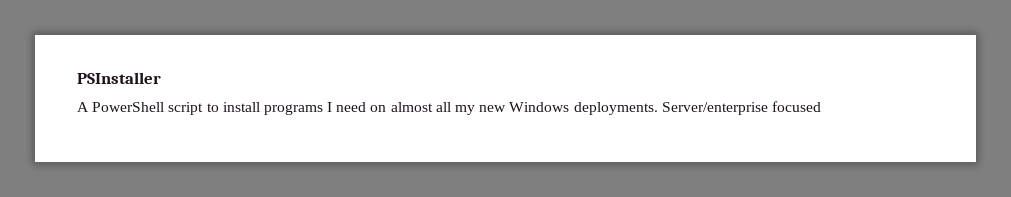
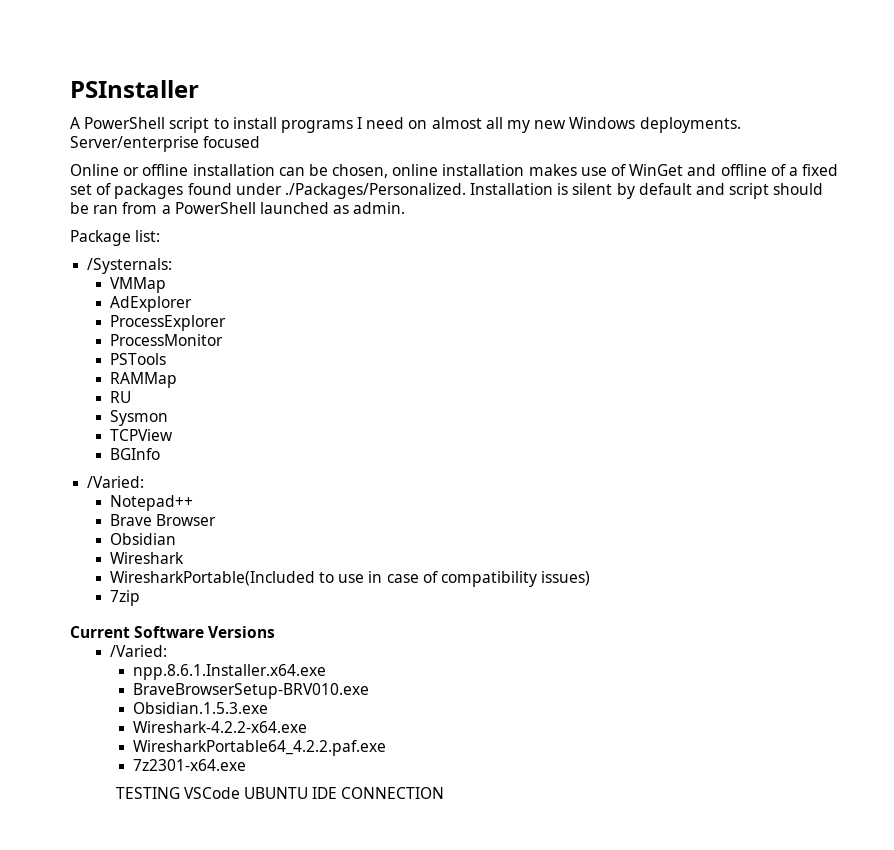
+ Online or offline installation can be chosen, online installation makes use of WinGet and offline of a fixed set of packages found under ./Packages/Personalized. Installation is silent by default and script should be ran from a PowerShell launched as admin.
+ Package list:
+ /Systernals:
+ VMMap
+ AdExplorer
+ ProcessExplorer
+ ProcessMonitor
+ PSTools
+ RAMMap
+ RU
+ Sysmon
+ TCPView
+ BGInfo
+ /Varied:
+ Notepad++
+ Brave Browser
+ Obsidian
+ Wireshark
+ WiresharkPortable(Included to use in case of compatibility issues)
+ 7zip
+ Current Software Versions
+ /Varied:
+ npp.8.6.1.Installer.x64.exe
+ BraveBrowserSetup-BRV010.exe
+ Obsidian.1.5.3.exe
+ Wireshark-4.2.2-x64.exe
+ WiresharkPortable64_4.2.2.paf.exe
+ 7z2301-x64.exe
+ TESTING VSCode UBUNTU IDE CONNECTION

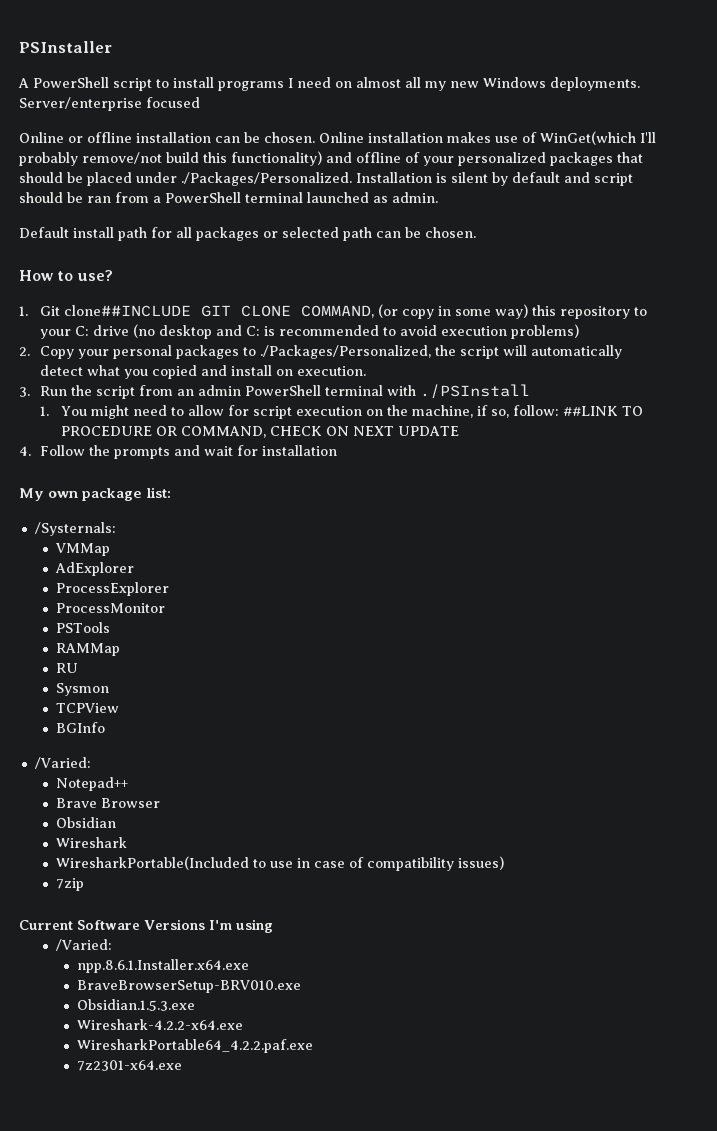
- Online or offline installation can be chosen, online installation makes use of WinGet and offline of a fixed set of packages found under ./Packages/Personalized. Installation is silent by default and script should be ran from a PowerShell launched as admin.
+ Online or offline installation can be chosen. Online installation makes use of WinGet(which I'll probably remove/not build this functionality) and offline of your personalized packages that should be placed under ./Packages/Personalized. Installation is silent by default and script should be ran from a PowerShell terminal launched as admin.
- Package list:
+ Default install path for all packages or selected path can be chosen.
+ How to use?
+ 1. Git clone##INCLUDE GIT CLONE COMMAND, (or copy in some way) this repository to your C: drive (no desktop and C: is recommended to avoid execution problems)
+ 2. Copy your personal packages to ./Packages/Personalized, the script will automatically detect what you copied and install on execution.
+ 3. Run the script from an admin PowerShell terminal with ./PSInstall
+ 1. You might need to allow for script execution on the machine, if so, follow: ##LINK TO PROCEDURE OR COMMAND, CHECK ON NEXT UPDATE
+ 4. Follow the prompts and wait for installation
+ My own package list:
- Current Software Versions
+ Current Software Versions I'm using
- TESTING VSCode UBUNTU IDE CONNECTION

